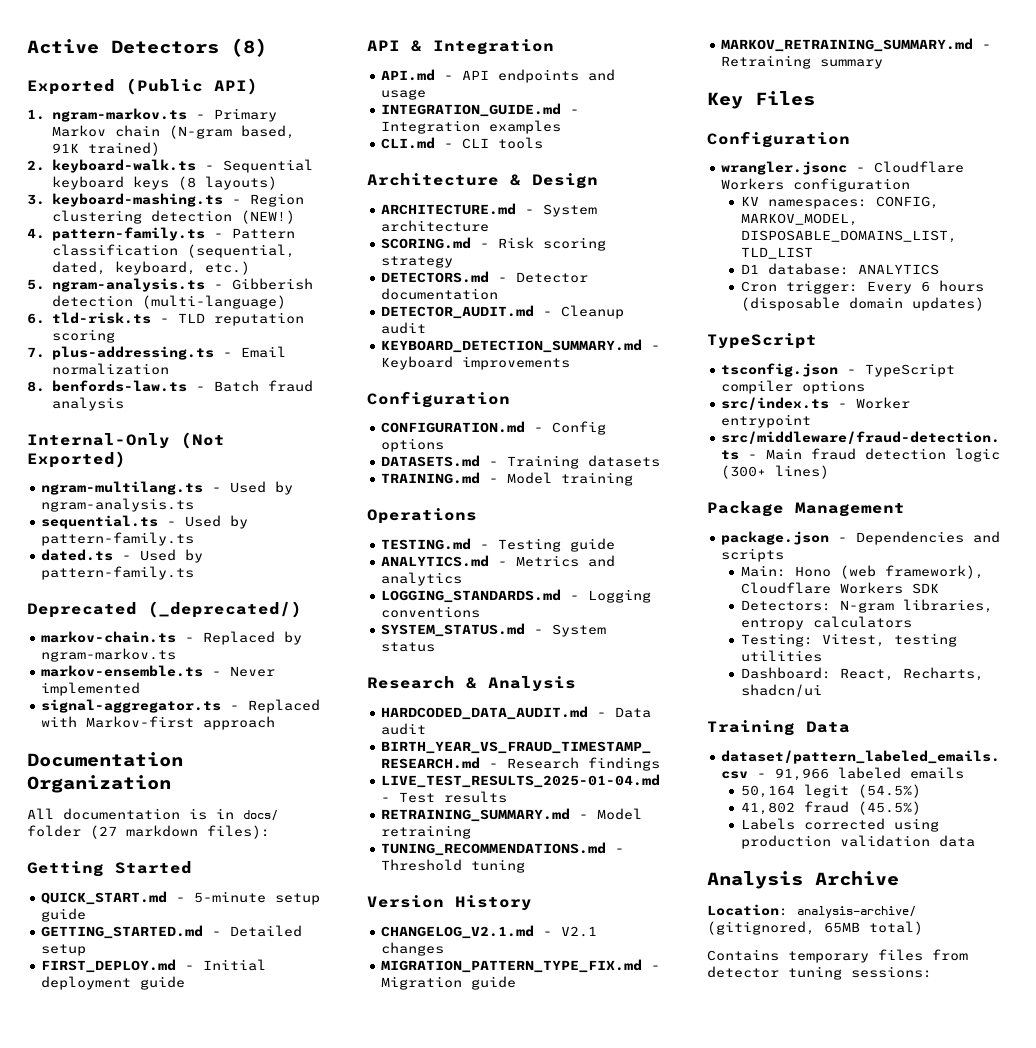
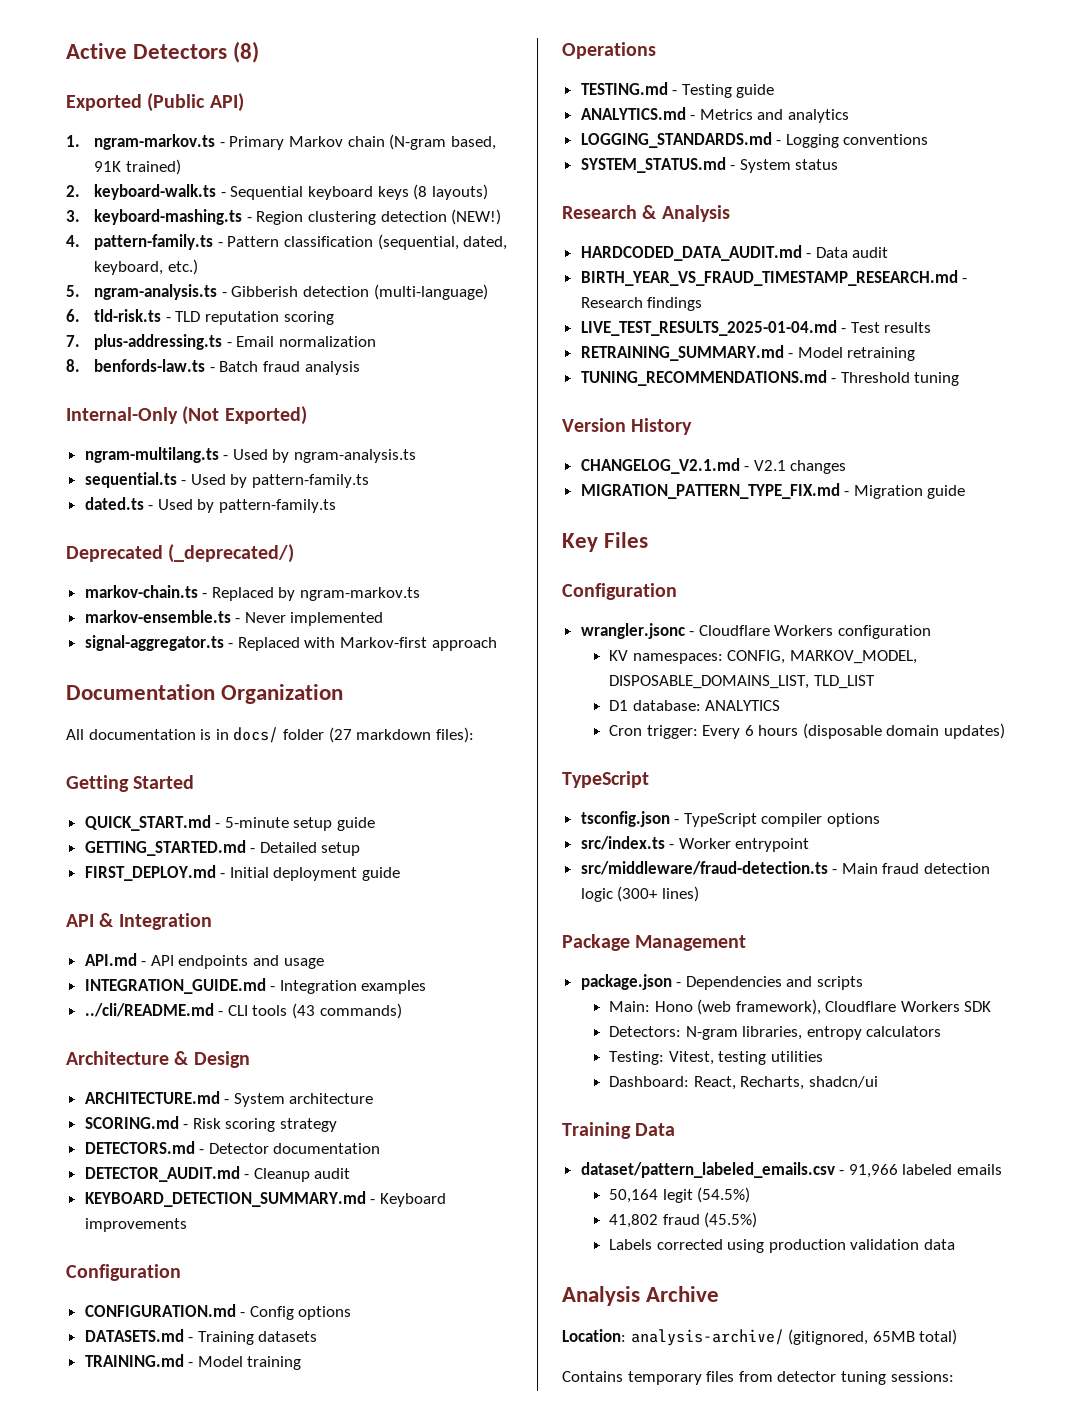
- CLI.md - CLI tools
+ ../cli/README.md - CLI tools (43 commands)
- MARKOV_RETRAINING_SUMMARY.md - Retraining summary

